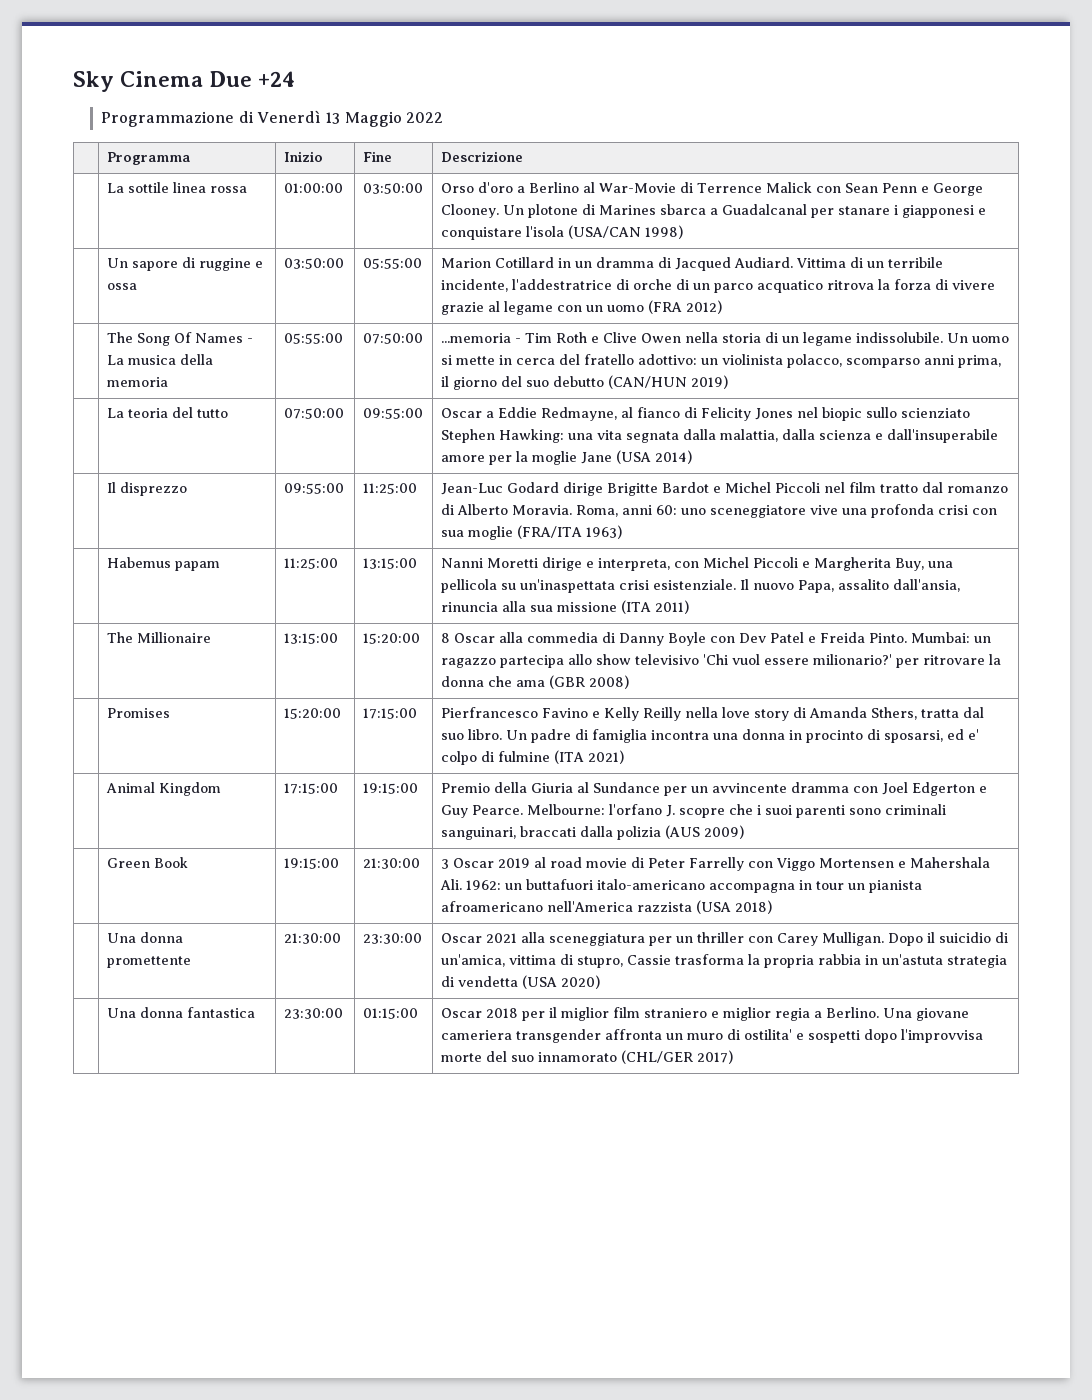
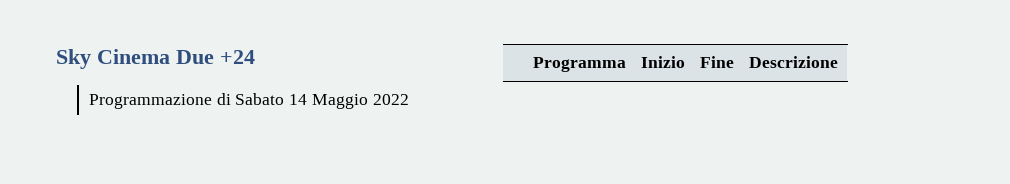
- Programmazione di Venerdì 13 Maggio 2022
+ Programmazione di Sabato 14 Maggio 2022
- | La sottile linea rossa | 01:00:00 | 03:50:00 | Orso d'oro a Berlino al War-Movie di Terrence Malick con Sean Penn e George Clooney. Un plotone di Marines sbarca a Guadalcanal per stanare i giapponesi e conquistare l'isola (USA/CAN 1998)
- | Un sapore di ruggine e ossa | 03:50:00 | 05:55:00 | Marion Cotillard in un dramma di Jacqued Audiard. Vittima di un terribile incidente, l'addestratrice di orche di un parco acquatico ritrova la forza di vivere grazie al legame con un uomo (FRA 2012)
- | The Song Of Names - La musica della memoria | 05:55:00 | 07:50:00 | ...memoria - Tim Roth e Clive Owen nella storia di un legame indissolubile. Un uomo si mette in cerca del fratello adottivo: un violinista polacco, scomparso anni prima, il giorno del suo debutto (CAN/HUN 2019)
- | La teoria del tutto | 07:50:00 | 09:55:00 | Oscar a Eddie Redmayne, al fianco di Felicity Jones nel biopic sullo scienziato Stephen Hawking: una vita segnata dalla malattia, dalla scienza e dall'insuperabile amore per la moglie Jane (USA 2014)
- | Il disprezzo | 09:55:00 | 11:25:00 | Jean-Luc Godard dirige Brigitte Bardot e Michel Piccoli nel film tratto dal romanzo di Alberto Moravia. Roma, anni 60: uno sceneggiatore vive una profonda crisi con sua moglie (FRA/ITA 1963)
- | Habemus papam | 11:25:00 | 13:15:00 | Nanni Moretti dirige e interpreta, con Michel Piccoli e Margherita Buy, una pellicola su un'inaspettata crisi esistenziale. Il nuovo Papa, assalito dall'ansia, rinuncia alla sua missione (ITA 2011)
- | The Millionaire | 13:15:00 | 15:20:00 | 8 Oscar alla commedia di Danny Boyle con Dev Patel e Freida Pinto. Mumbai: un ragazzo partecipa allo show televisivo 'Chi vuol essere milionario?' per ritrovare la donna che ama (GBR 2008)
- | Promises | 15:20:00 | 17:15:00 | Pierfrancesco Favino e Kelly Reilly nella love story di Amanda Sthers, tratta dal suo libro. Un padre di famiglia incontra una donna in procinto di sposarsi, ed e' colpo di fulmine (ITA 2021)
- | Animal Kingdom | 17:15:00 | 19:15:00 | Premio della Giuria al Sundance per un avvincente dramma con Joel Edgerton e Guy Pearce. Melbourne: l'orfano J. scopre che i suoi parenti sono criminali sanguinari, braccati dalla polizia (AUS 2009)
- | Green Book | 19:15:00 | 21:30:00 | 3 Oscar 2019 al road movie di Peter Farrelly con Viggo Mortensen e Mahershala Ali. 1962: un buttafuori italo-americano accompagna in tour un pianista afroamericano nell'America razzista (USA 2018)
- | Una donna promettente | 21:30:00 | 23:30:00 | Oscar 2021 alla sceneggiatura per un thriller con Carey Mulligan. Dopo il suicidio di un'amica, vittima di stupro, Cassie trasforma la propria rabbia in un'astuta strategia di vendetta (USA 2020)
- | Una donna fantastica | 23:30:00 | 01:15:00 | Oscar 2018 per il miglior film straniero e miglior regia a Berlino. Una giovane cameriera transgender affronta un muro di ostilita' e sospetti dopo l'improvvisa morte del suo innamorato (CHL/GER 2017)

